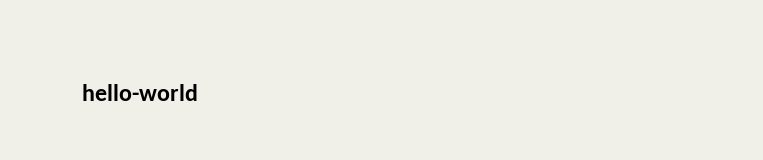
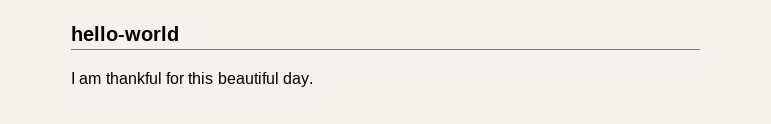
+ I am thankful for this beautiful day.

